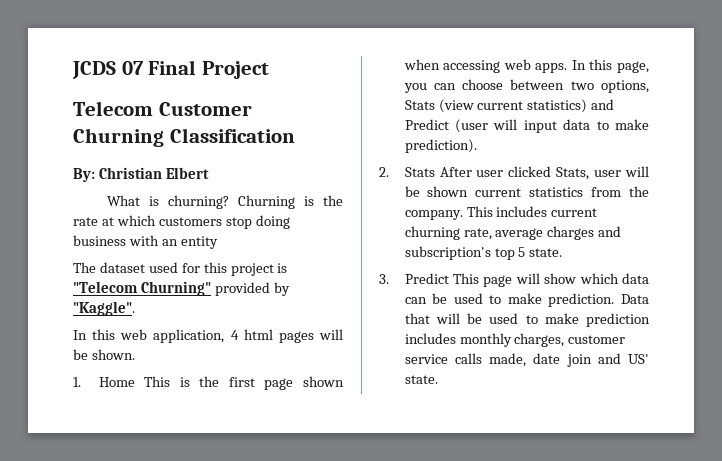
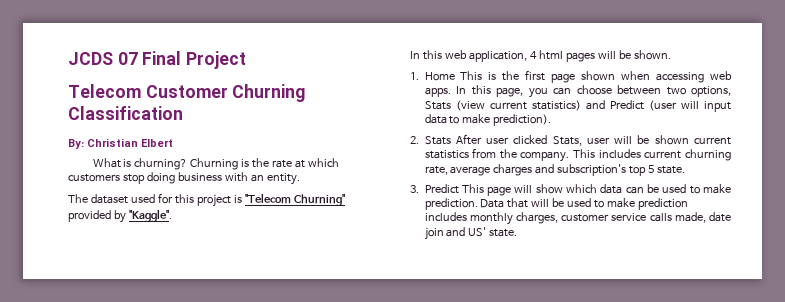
- Churning is the rate at which customers stop doing business with an entity
+ Churning is the rate at which customers stop doing business with an entity.

